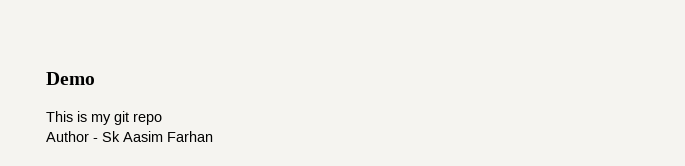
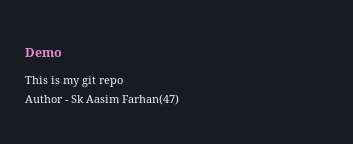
- Author - Sk Aasim Farhan
+ Author - Sk Aasim Farhan(47)

